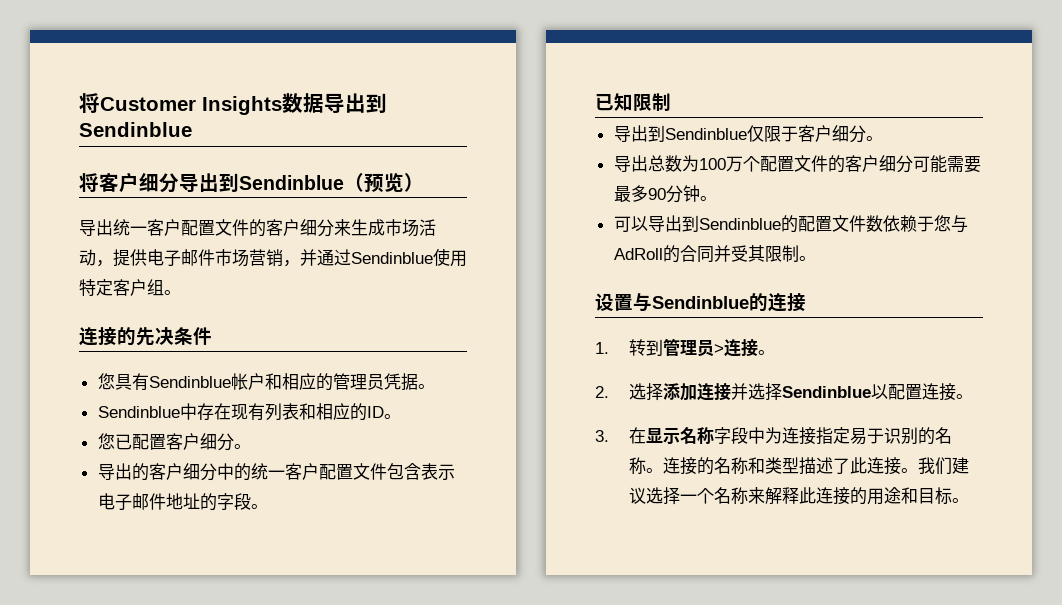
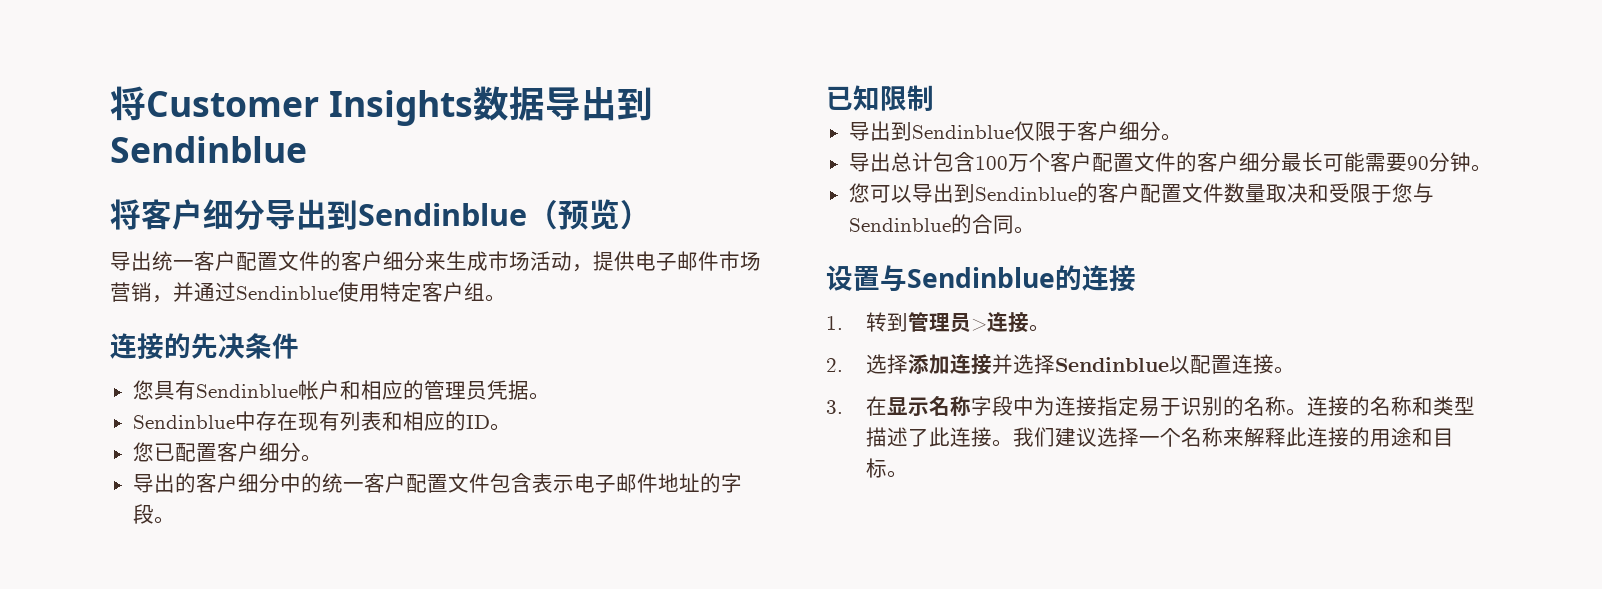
- 导出总数为100万个配置文件的客户细分可能需要最多90分钟。
+ 导出总计包含100万个客户配置文件的客户细分最长可能需要90分钟。
- 可以导出到Sendinblue的配置文件数依赖于您与AdRoll的合同并受其限制。
+ 您可以导出到Sendinblue的客户配置文件数量取决和受限于您与Sendinblue的合同。

